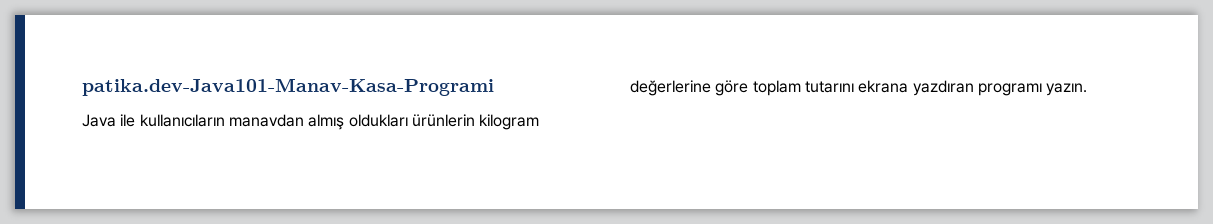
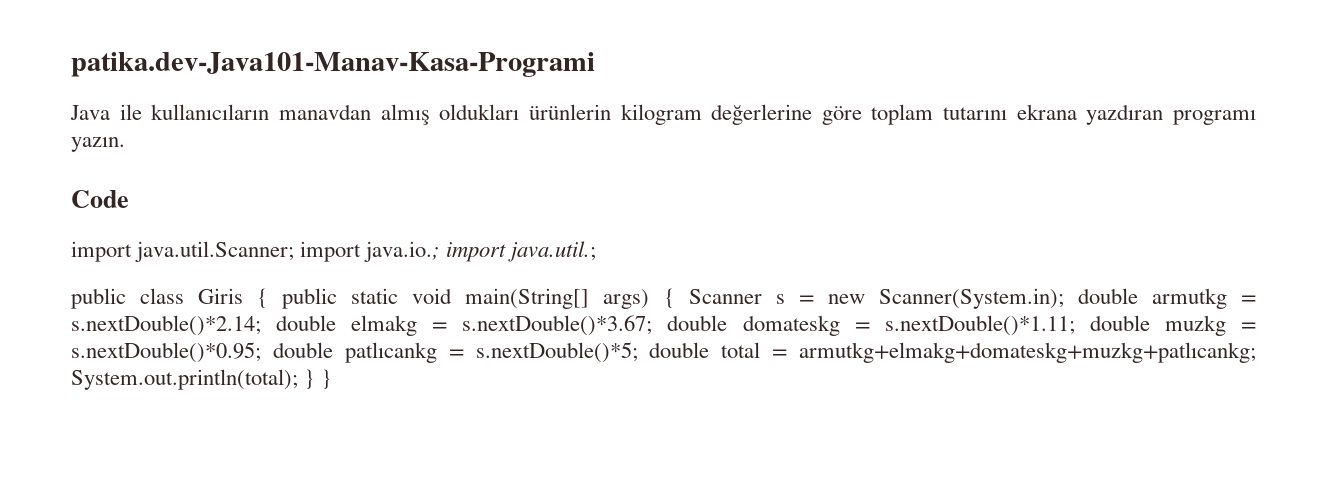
+ Code
+ import java.util.Scanner; import java.io.; import java.util.;
+ public class Giris { public static void main(String[] args) { Scanner s = new Scanner(System.in); double armutkg = s.nextDouble()*2.14; double elmakg = s.nextDouble()*3.67; double domateskg = s.nextDouble()*1.11; double muzkg = s.nextDouble()*0.95; double patlıcankg = s.nextDouble()*5; double total = armutkg+elmakg+domateskg+muzkg+patlıcankg; System.out.println(total); } }

